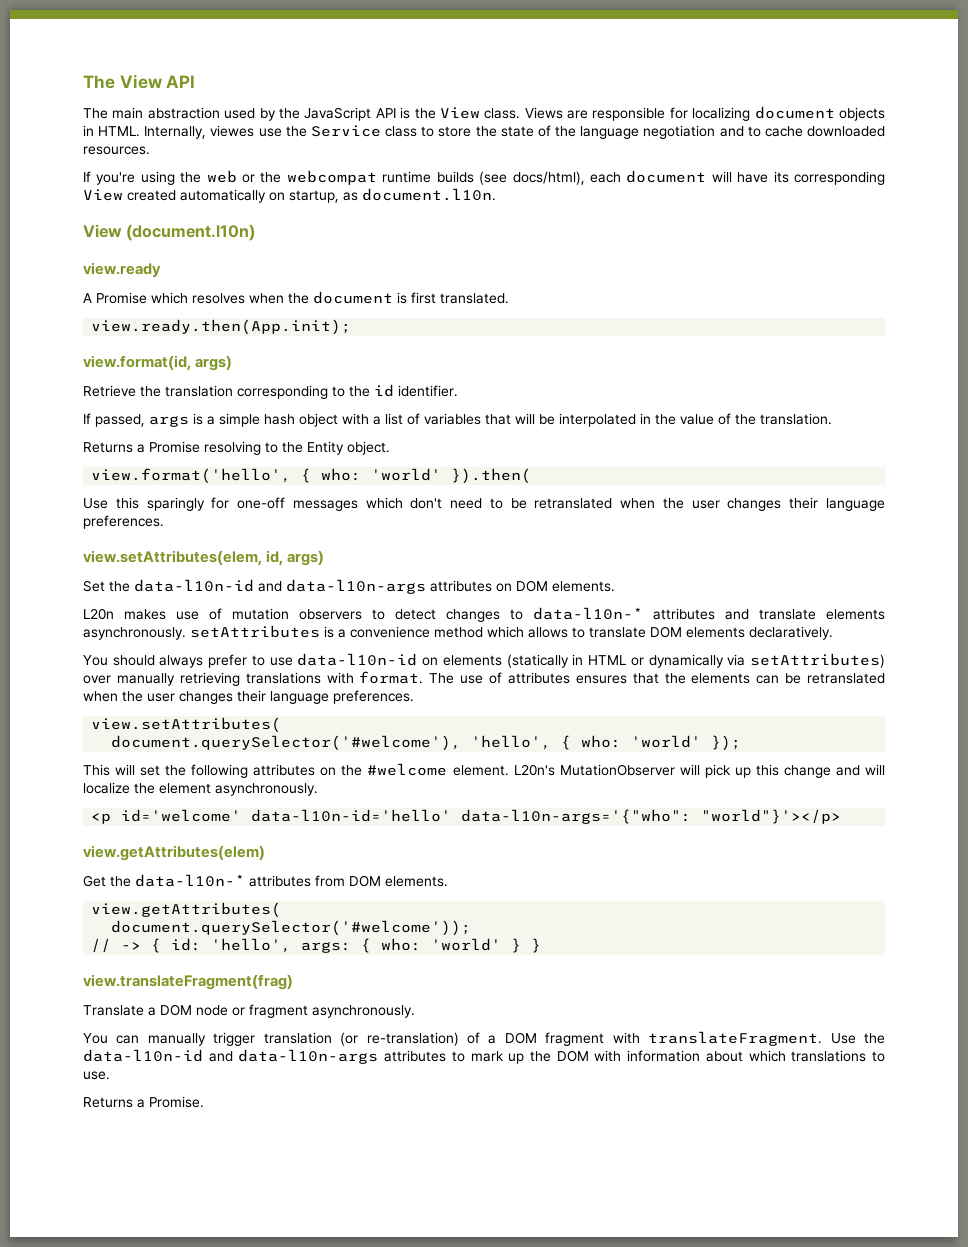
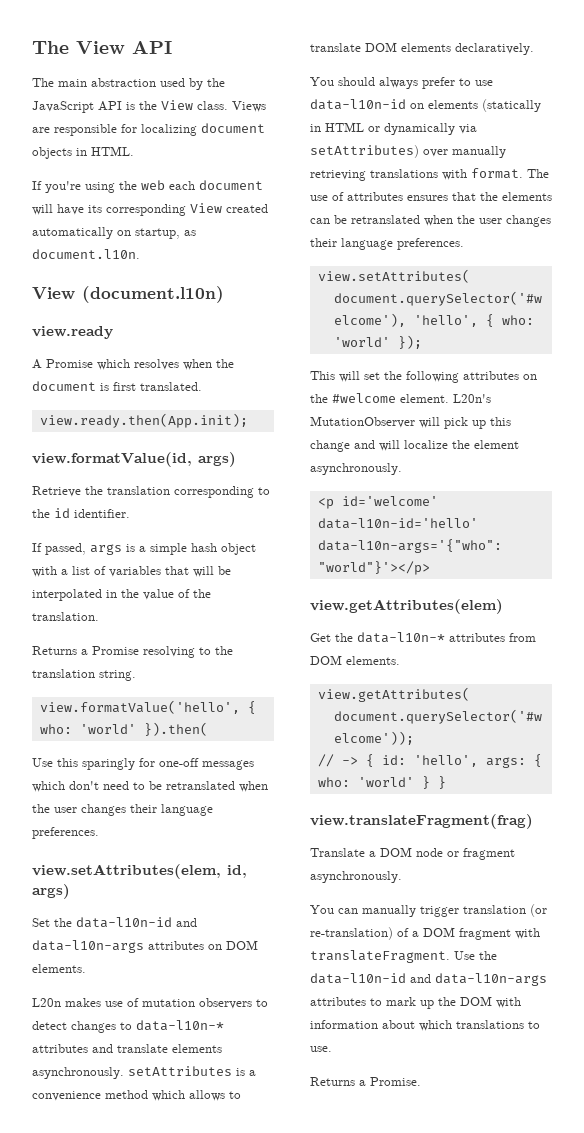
- Internally, viewes use the Service class to store the state of the language negotiation and to cache downloaded resources.
- If you're using the web or the webcompat runtime builds (see docs/html), each document will have its corresponding View created automatically on startup, as document.l10n.
+ If you're using the web each document will have its corresponding View created automatically on startup, as document.l10n.
- view.format(id, args)
+ view.formatValue(id, args)
- Returns a Promise resolving to the Entity object.
- view.format('hello', { who: 'world' }).then(
+ Returns a Promise resolving to the translation string.
+ view.formatValue('hello', { who: 'world' }).then(

